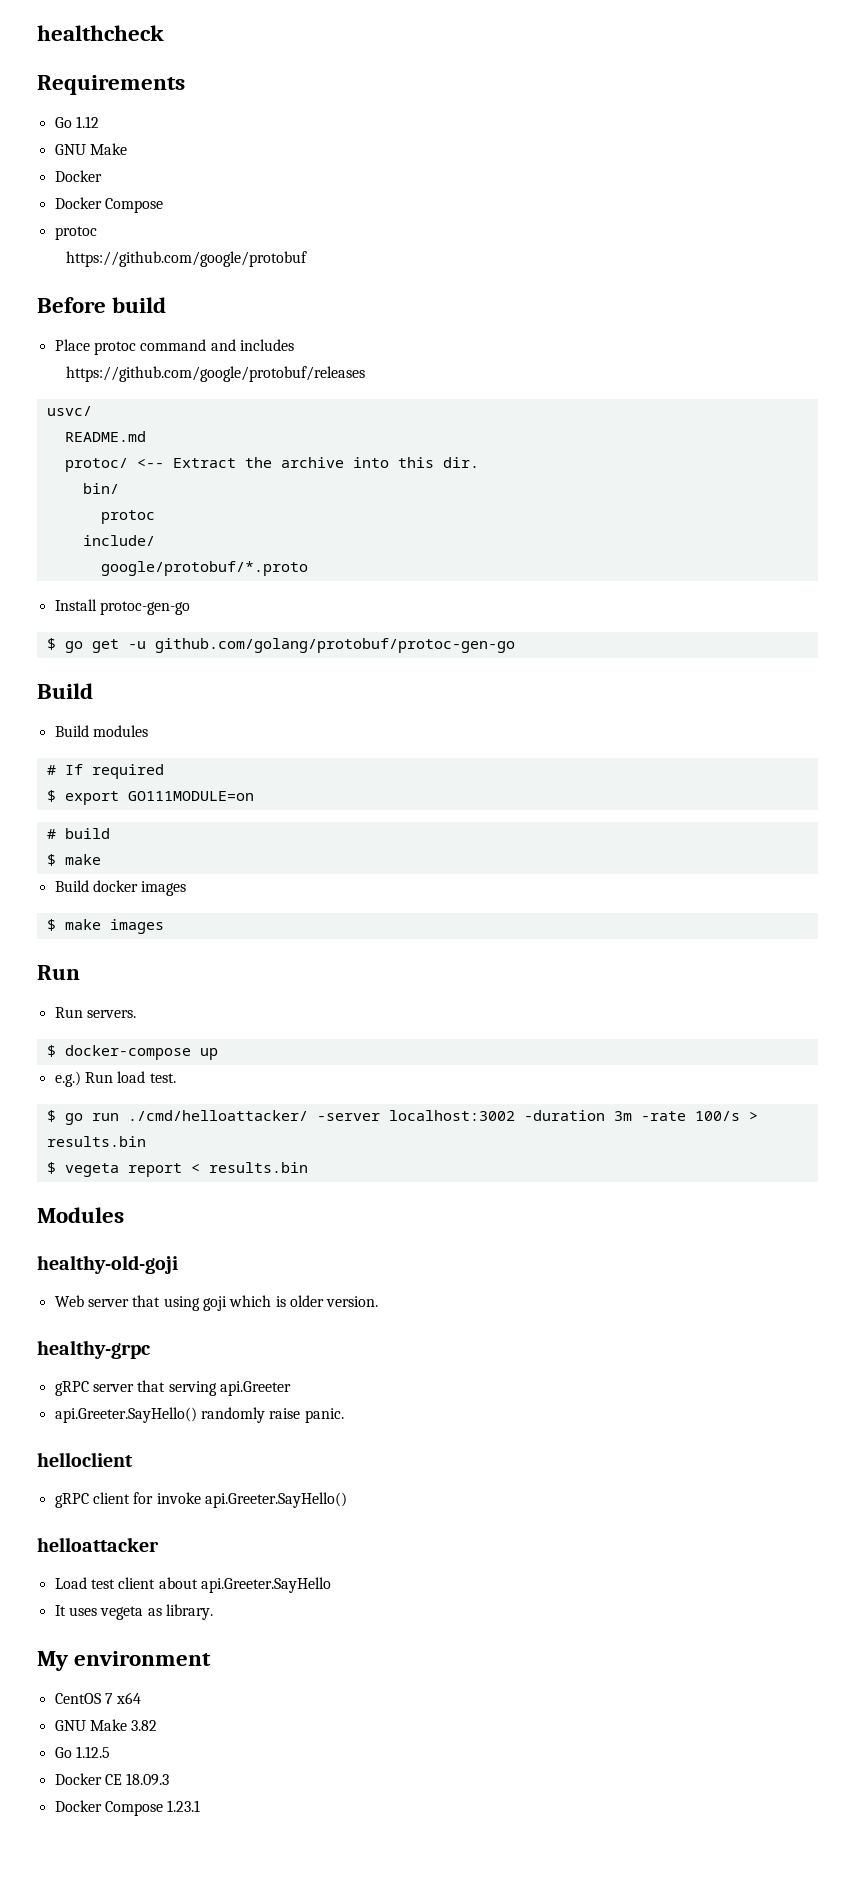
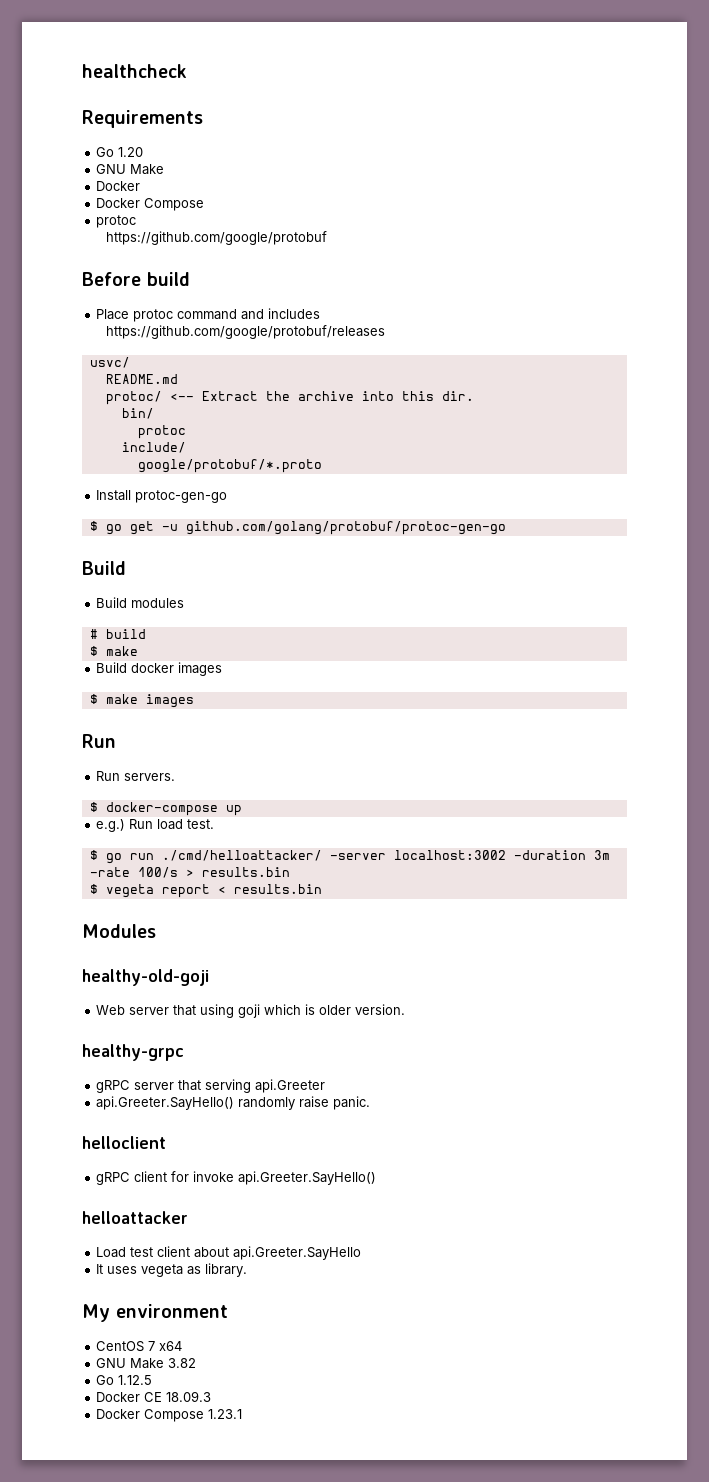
- Go 1.12
+ Go 1.20
- # If required
- $ export GO111MODULE=on

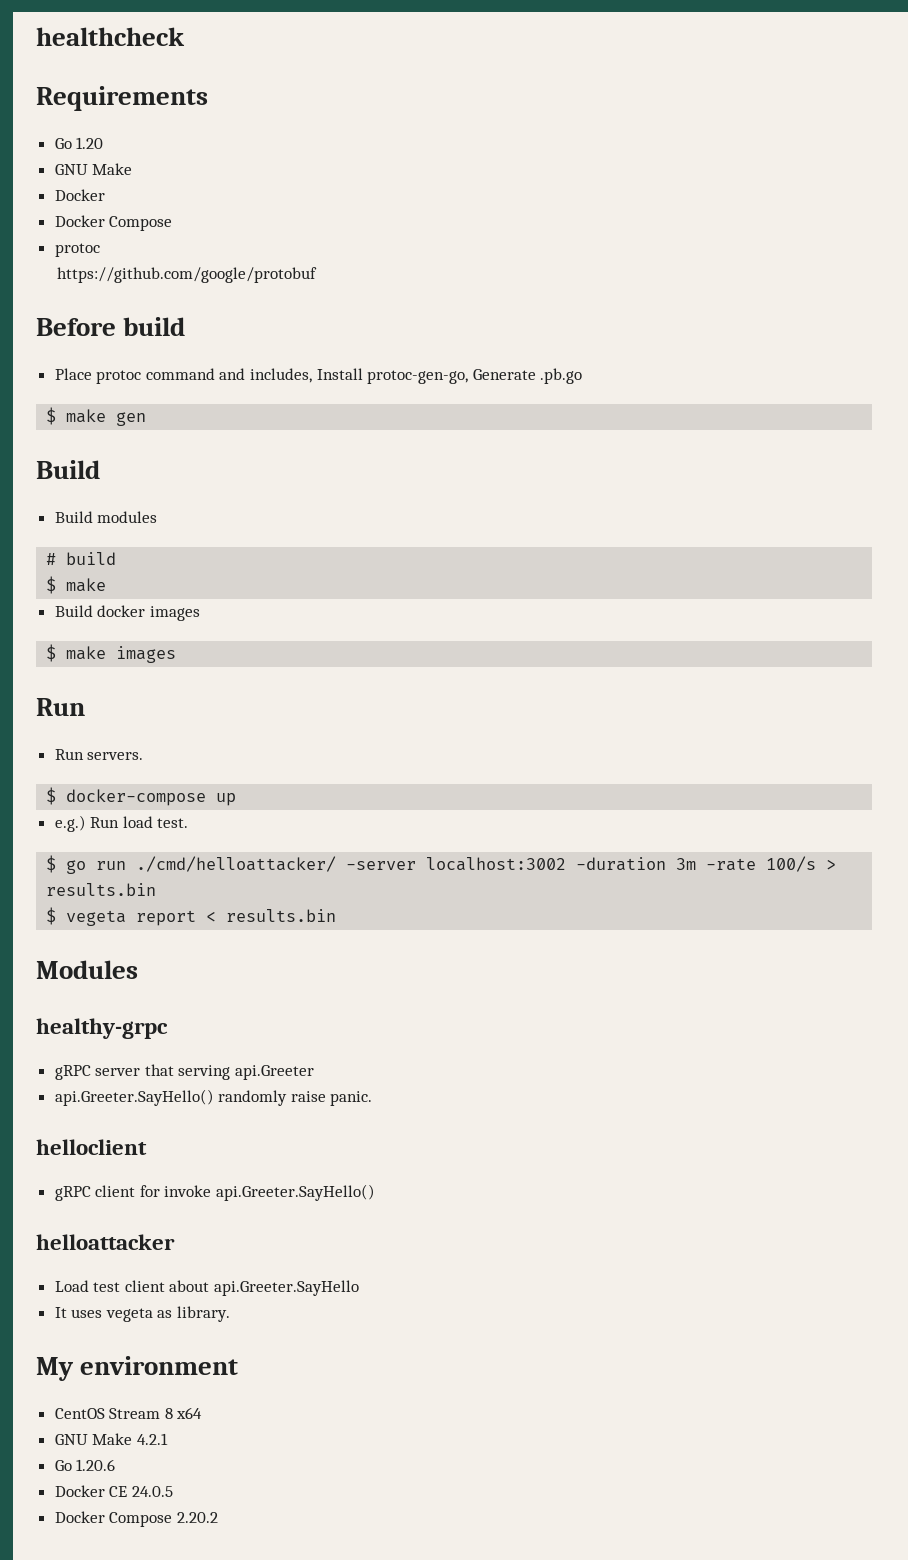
- Place protoc command and includes
- https://github.com/google/protobuf/releases
- usvc/
- README.md
- protoc/ <-- Extract the archive into this dir.
- bin/
- protoc
- include/
- google/protobuf/*.proto
- Install protoc-gen-go
- $ go get -u github.com/golang/protobuf/protoc-gen-go
+ Place protoc command and includes, Install protoc-gen-go, Generate .pb.go
+ $ make gen
- healthy-old-goji
- Web server that using goji which is older version.
- CentOS 7 x64
+ CentOS Stream 8 x64
- GNU Make 3.82
- Go 1.12.5
+ GNU Make 4.2.1
+ Go 1.20.6
- Docker CE 18.09.3
- Docker Compose 1.23.1
+ Docker CE 24.0.5
+ Docker Compose 2.20.2

